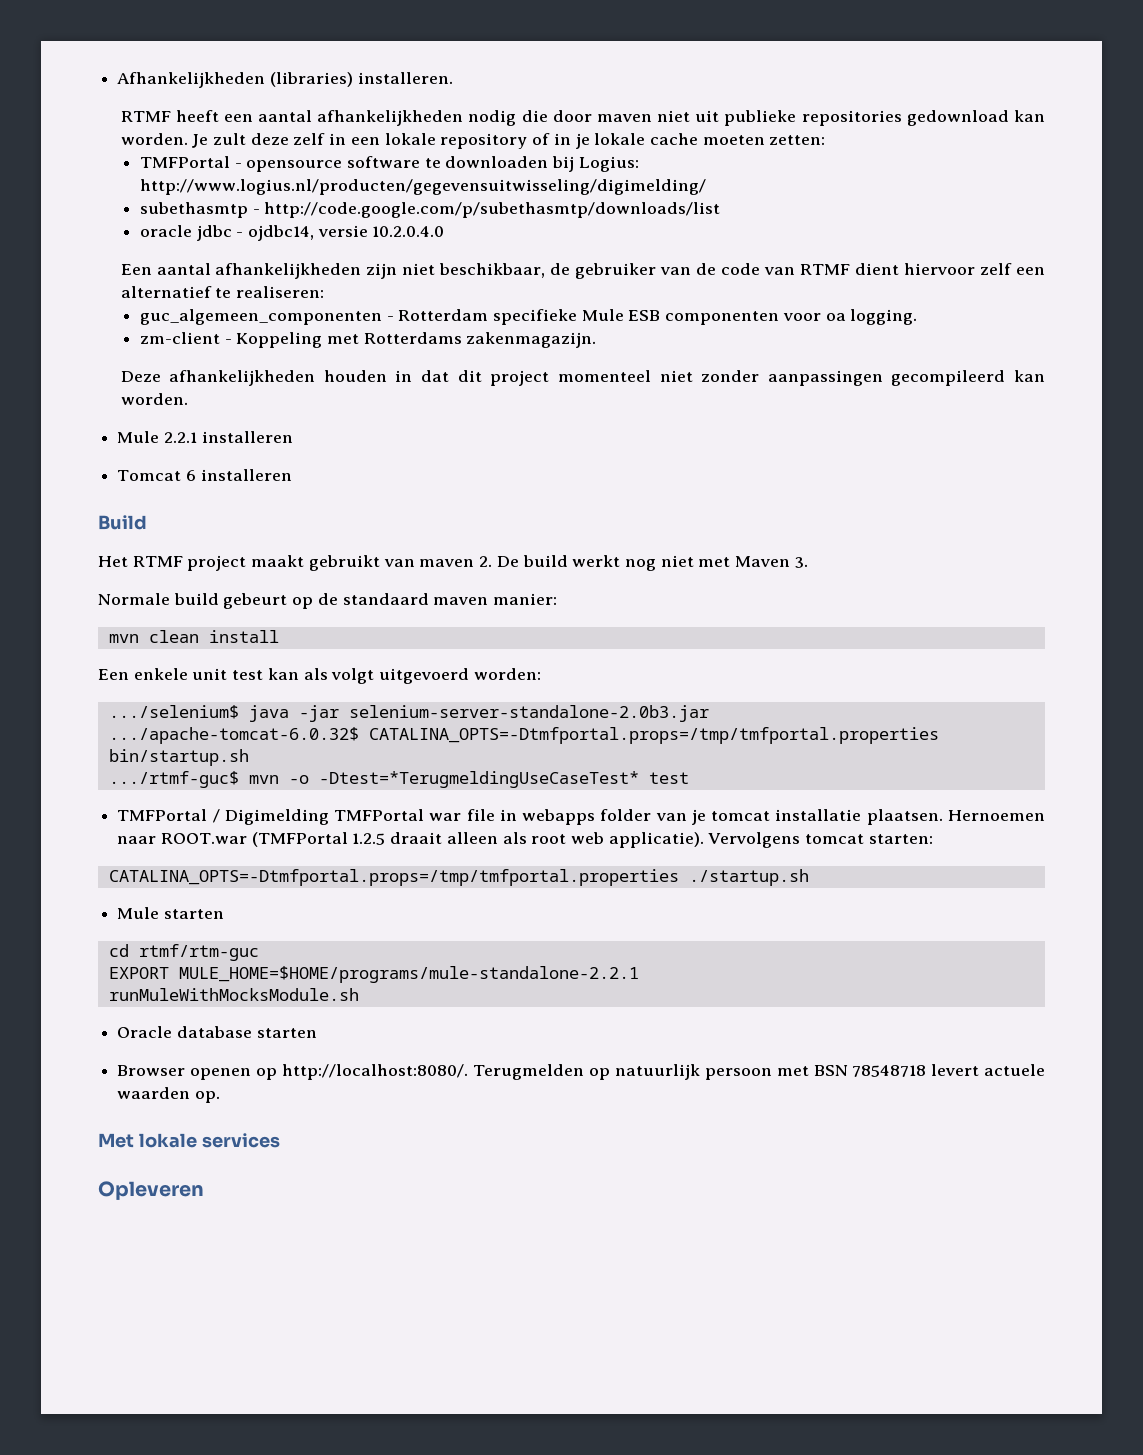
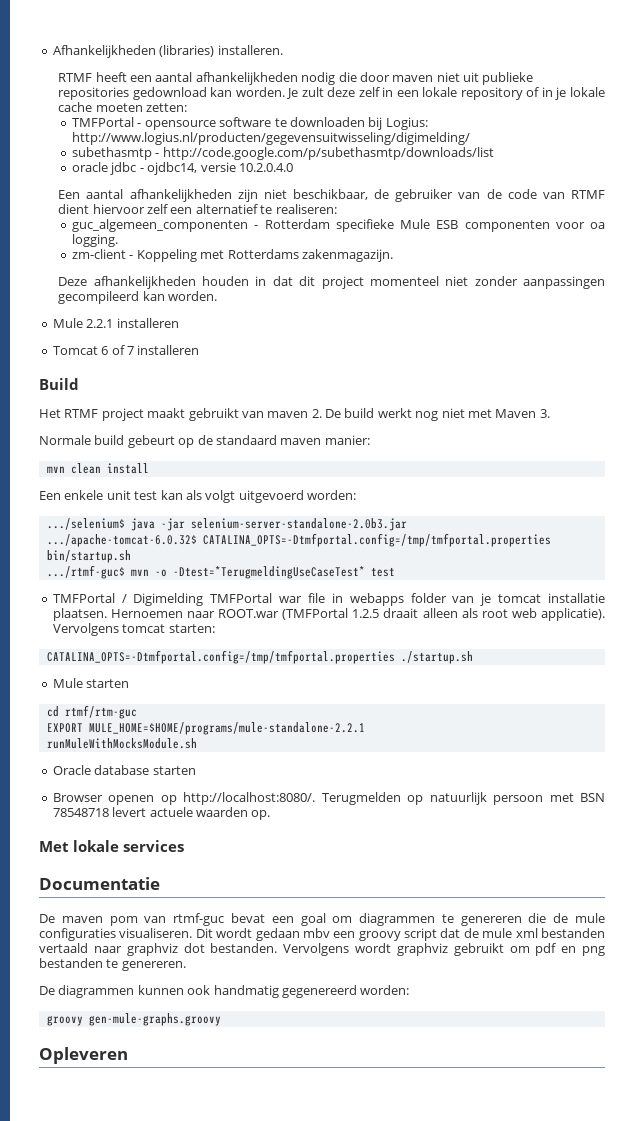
- Tomcat 6 installeren
+ Tomcat 6 of 7 installeren
- .../apache-tomcat-6.0.32$ CATALINA_OPTS=-Dtmfportal.props=/tmp/tmfportal.properties bin/startup.sh
+ .../apache-tomcat-6.0.32$ CATALINA_OPTS=-Dtmfportal.config=/tmp/tmfportal.properties bin/startup.sh
- CATALINA_OPTS=-Dtmfportal.props=/tmp/tmfportal.properties ./startup.sh
+ CATALINA_OPTS=-Dtmfportal.config=/tmp/tmfportal.properties ./startup.sh
+ Documentatie
+ De maven pom van rtmf-guc bevat een goal om diagrammen te genereren die de mule configuraties visualiseren. Dit wordt gedaan mbv een groovy script dat de mule xml bestanden vertaald naar graphviz dot bestanden. Vervolgens wordt graphviz gebruikt om pdf en png bestanden te genereren.
+ De diagrammen kunnen ook handmatig gegenereerd worden:
+ groovy gen-mule-graphs.groovy

